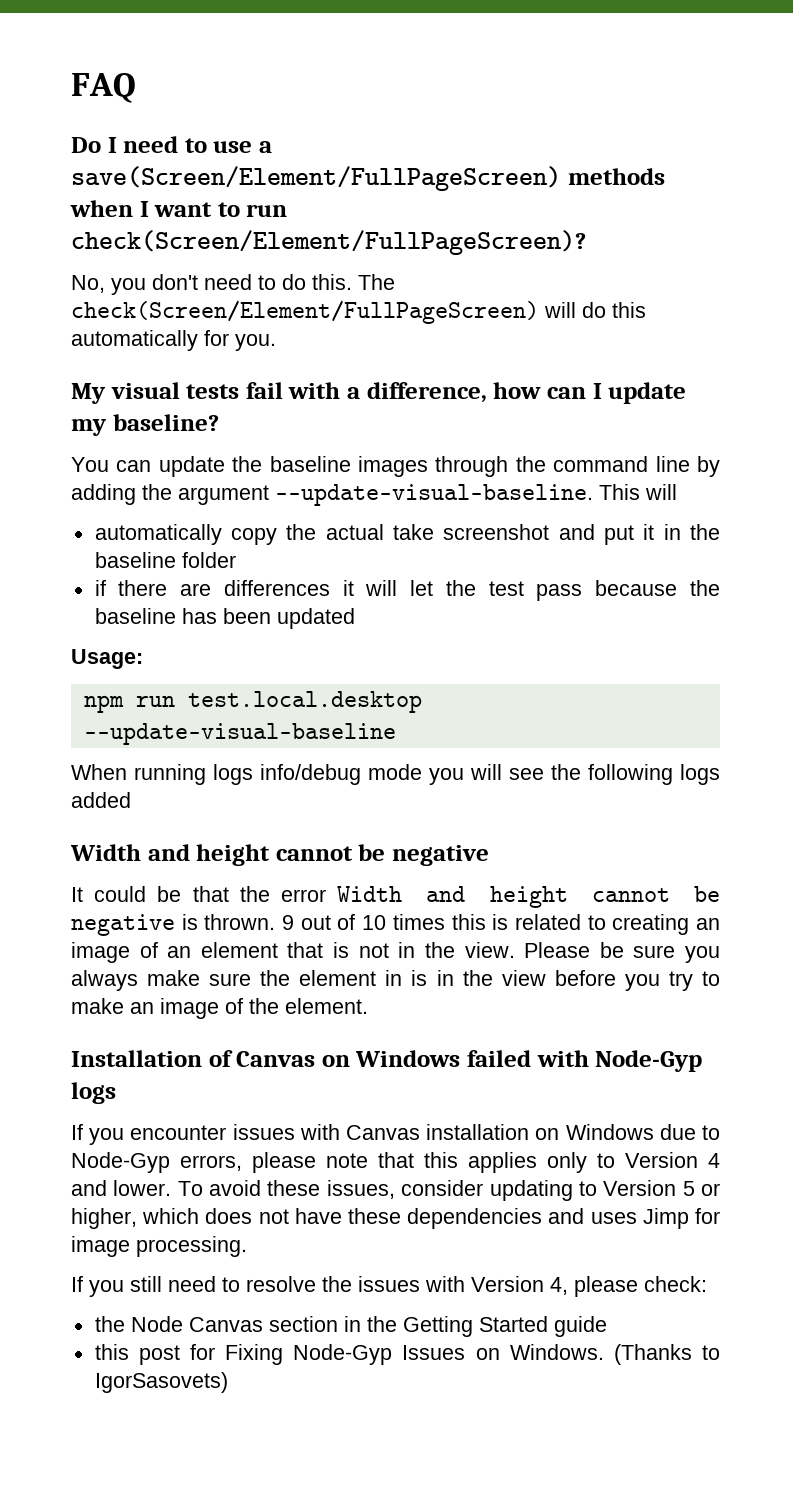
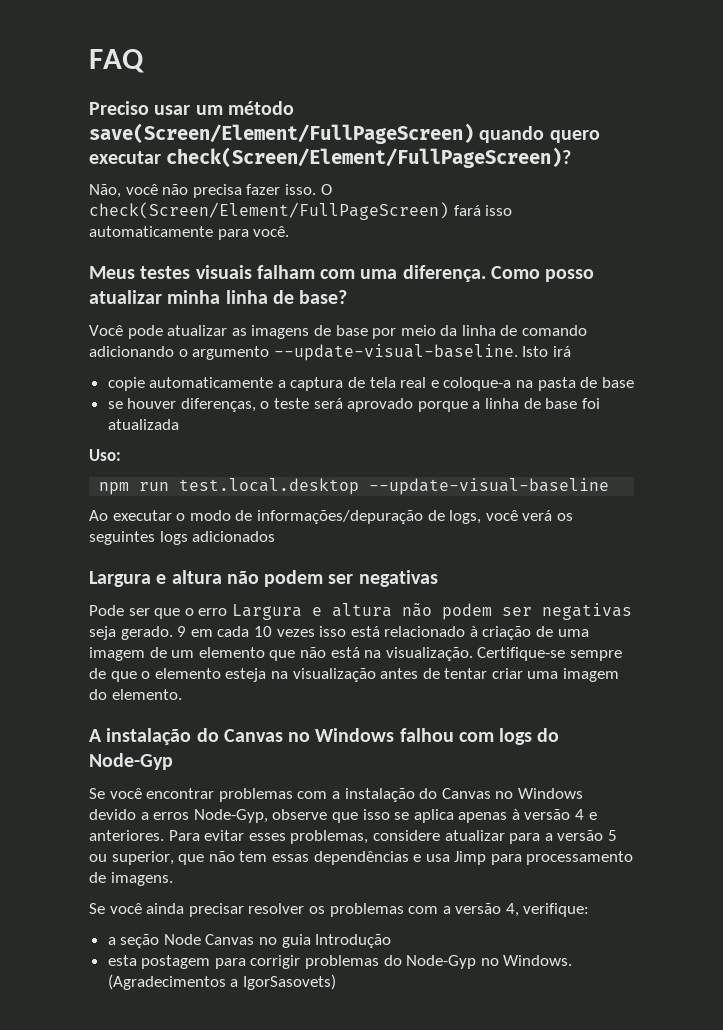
- Do I need to use a save(Screen/Element/FullPageScreen) methods when I want to run check(Screen/Element/FullPageScreen)?
- No, you don't need to do this. The check(Screen/Element/FullPageScreen) will do this automatically for you.
- My visual tests fail with a difference, how can I update my baseline?
- You can update the baseline images through the command line by adding the argument --update-visual-baseline. This will
- automatically copy the actual take screenshot and put it in the baseline folder
- if there are differences it will let the test pass because the baseline has been updated
- Usage:
+ Preciso usar um método save(Screen/Element/FullPageScreen) quando quero executar check(Screen/Element/FullPageScreen)?
+ Não, você não precisa fazer isso. O check(Screen/Element/FullPageScreen) fará isso automaticamente para você.
+ Meus testes visuais falham com uma diferença. Como posso atualizar minha linha de base?
+ Você pode atualizar as imagens de base por meio da linha de comando adicionando o argumento --update-visual-baseline. Isto irá
+ copie automaticamente a captura de tela real e coloque-a na pasta de base
+ se houver diferenças, o teste será aprovado porque a linha de base foi atualizada
+ Uso:
  npm run test.local.desktop --update-visual-baseline
- When running logs info/debug mode you will see the following logs added
- Width and height cannot be negative
- It could be that the error Width and height cannot be negative is thrown. 9 out of 10 times this is related to creating an image of an element that is not in the view. Please be sure you always make sure the element in is in the view before you try to make an image of the element.
- Installation of Canvas on Windows failed with Node-Gyp logs
- If you encounter issues with Canvas installation on Windows due to Node-Gyp errors, please note that this applies only to Version 4 and lower. To avoid these issues, consider updating to Version 5 or higher, which does not have these dependencies and uses Jimp for image processing.
- If you still need to resolve the issues with Version 4, please check:
- the Node Canvas section in the Getting Started guide
- this post for Fixing Node-Gyp Issues on Windows. (Thanks to IgorSasovets)
+ Ao executar o modo de informações/depuração de logs, você verá os seguintes logs adicionados
+ Largura e altura não podem ser negativas
+ Pode ser que o erro Largura e altura não podem ser negativas seja gerado. 9 em cada 10 vezes isso está relacionado à criação de uma imagem de um elemento que não está na visualização. Certifique-se sempre de que o elemento esteja na visualização antes de tentar criar uma imagem do elemento.
+ A instalação do Canvas no Windows falhou com logs do Node-Gyp
+ Se você encontrar problemas com a instalação do Canvas no Windows devido a erros Node-Gyp, observe que isso se aplica apenas à versão 4 e anteriores. Para evitar esses problemas, considere atualizar para a versão 5 ou superior, que não tem essas dependências e usa Jimp para processamento de imagens.
+ Se você ainda precisar resolver os problemas com a versão 4, verifique:
+ a seção Node Canvas no guia Introdução
+ esta postagem para corrigir problemas do Node-Gyp no Windows. (Agradecimentos a IgorSasovets)

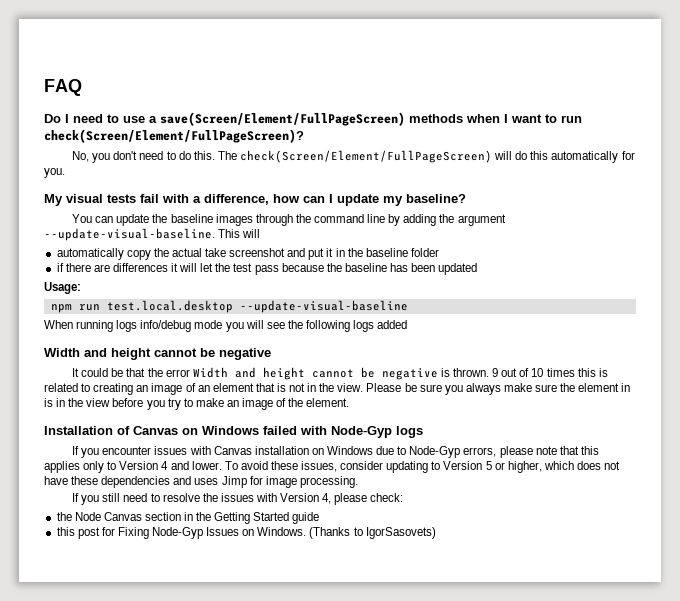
- Preciso usar um método save(Screen/Element/FullPageScreen) quando quero executar check(Screen/Element/FullPageScreen)?
- Não, você não precisa fazer isso. O check(Screen/Element/FullPageScreen) fará isso automaticamente para você.
- Meus testes visuais falham com uma diferença. Como posso atualizar minha linha de base?
- Você pode atualizar as imagens de base por meio da linha de comando adicionando o argumento --update-visual-baseline. Isto irá
- copie automaticamente a captura de tela real e coloque-a na pasta de base
- se houver diferenças, o teste será aprovado porque a linha de base foi atualizada
- Uso:
+ Do I need to use a save(Screen/Element/FullPageScreen) methods when I want to run check(Screen/Element/FullPageScreen)?
+ No, you don't need to do this. The check(Screen/Element/FullPageScreen) will do this automatically for you.
+ My visual tests fail with a difference, how can I update my baseline?
+ You can update the baseline images through the command line by adding the argument --update-visual-baseline. This will
+ automatically copy the actual take screenshot and put it in the baseline folder
+ if there are differences it will let the test pass because the baseline has been updated
+ Usage:
  npm run test.local.desktop --update-visual-baseline
- Ao executar o modo de informações/depuração de logs, você verá os seguintes logs adicionados
- Largura e altura não podem ser negativas
- Pode ser que o erro Largura e altura não podem ser negativas seja gerado. 9 em cada 10 vezes isso está relacionado à criação de uma imagem de um elemento que não está na visualização. Certifique-se sempre de que o elemento esteja na visualização antes de tentar criar uma imagem do elemento.
- A instalação do Canvas no Windows falhou com logs do Node-Gyp
- Se você encontrar problemas com a instalação do Canvas no Windows devido a erros Node-Gyp, observe que isso se aplica apenas à versão 4 e anteriores. Para evitar esses problemas, considere atualizar para a versão 5 ou superior, que não tem essas dependências e usa Jimp para processamento de imagens.
- Se você ainda precisar resolver os problemas com a versão 4, verifique:
- a seção Node Canvas no guia Introdução
- esta postagem para corrigir problemas do Node-Gyp no Windows. (Agradecimentos a IgorSasovets)
+ When running logs info/debug mode you will see the following logs added
+ Width and height cannot be negative
+ It could be that the error Width and height cannot be negative is thrown. 9 out of 10 times this is related to creating an image of an element that is not in the view. Please be sure you always make sure the element in is in the view before you try to make an image of the element.
+ Installation of Canvas on Windows failed with Node-Gyp logs
+ If you encounter issues with Canvas installation on Windows due to Node-Gyp errors, please note that this applies only to Version 4 and lower. To avoid these issues, consider updating to Version 5 or higher, which does not have these dependencies and uses Jimp for image processing.
+ If you still need to resolve the issues with Version 4, please check:
+ the Node Canvas section in the Getting Started guide
+ this post for Fixing Node-Gyp Issues on Windows. (Thanks to IgorSasovets)

